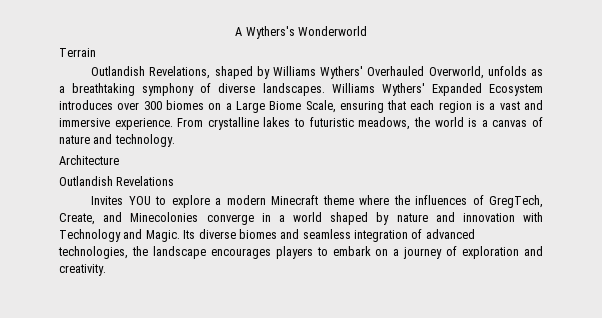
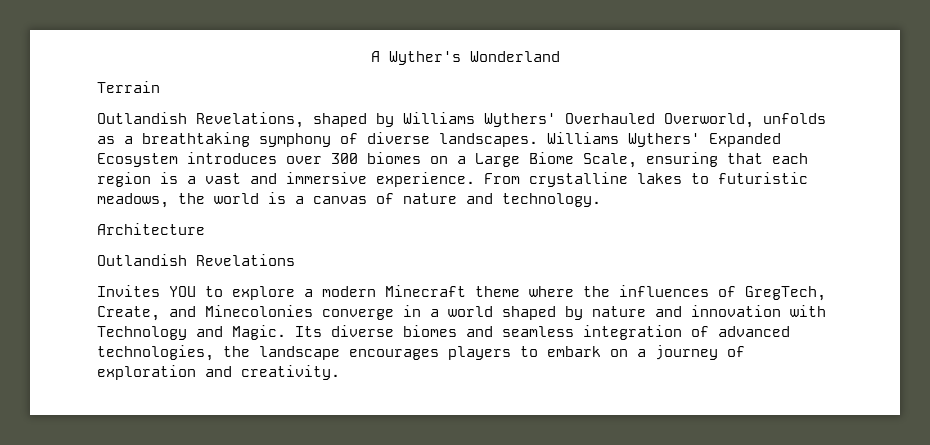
- A Wythers's Wonderworld
+ A Wyther's Wonderland

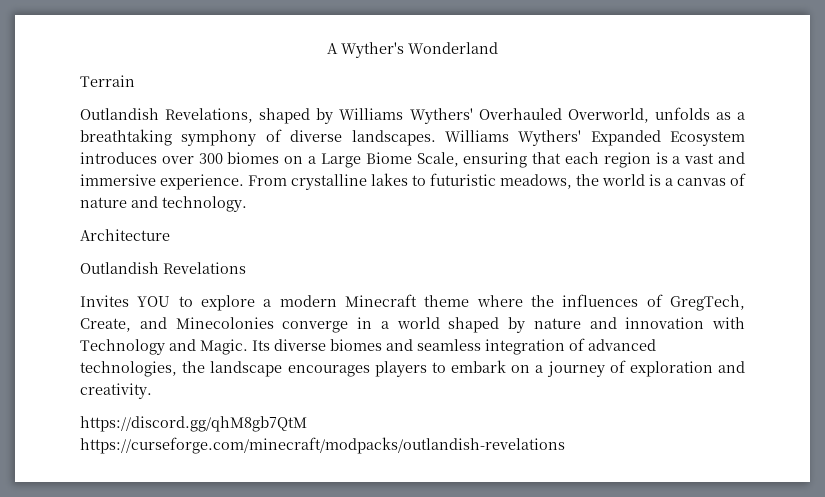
+ https://discord.gg/qhM8gb7QtM https://curseforge.com/minecraft/modpacks/outlandish-revelations

